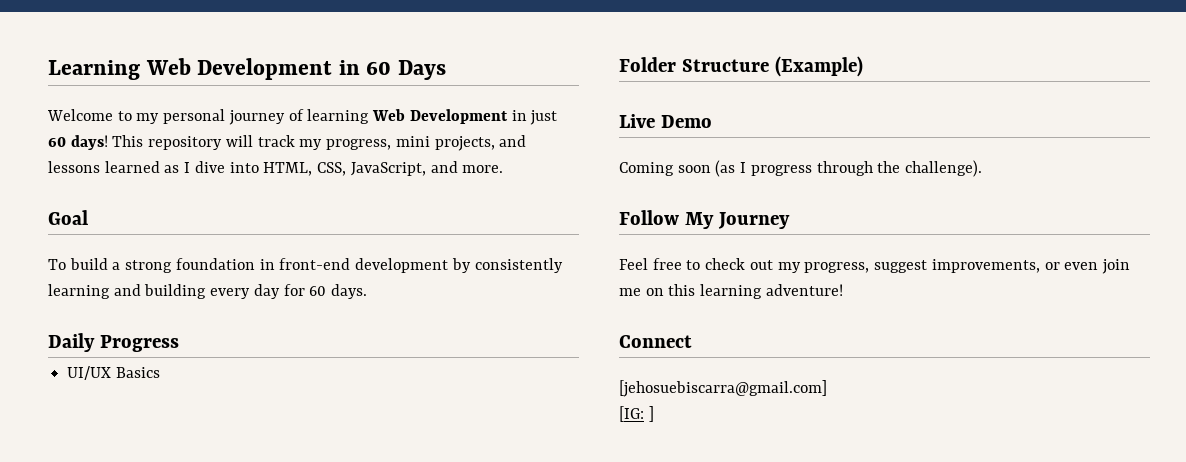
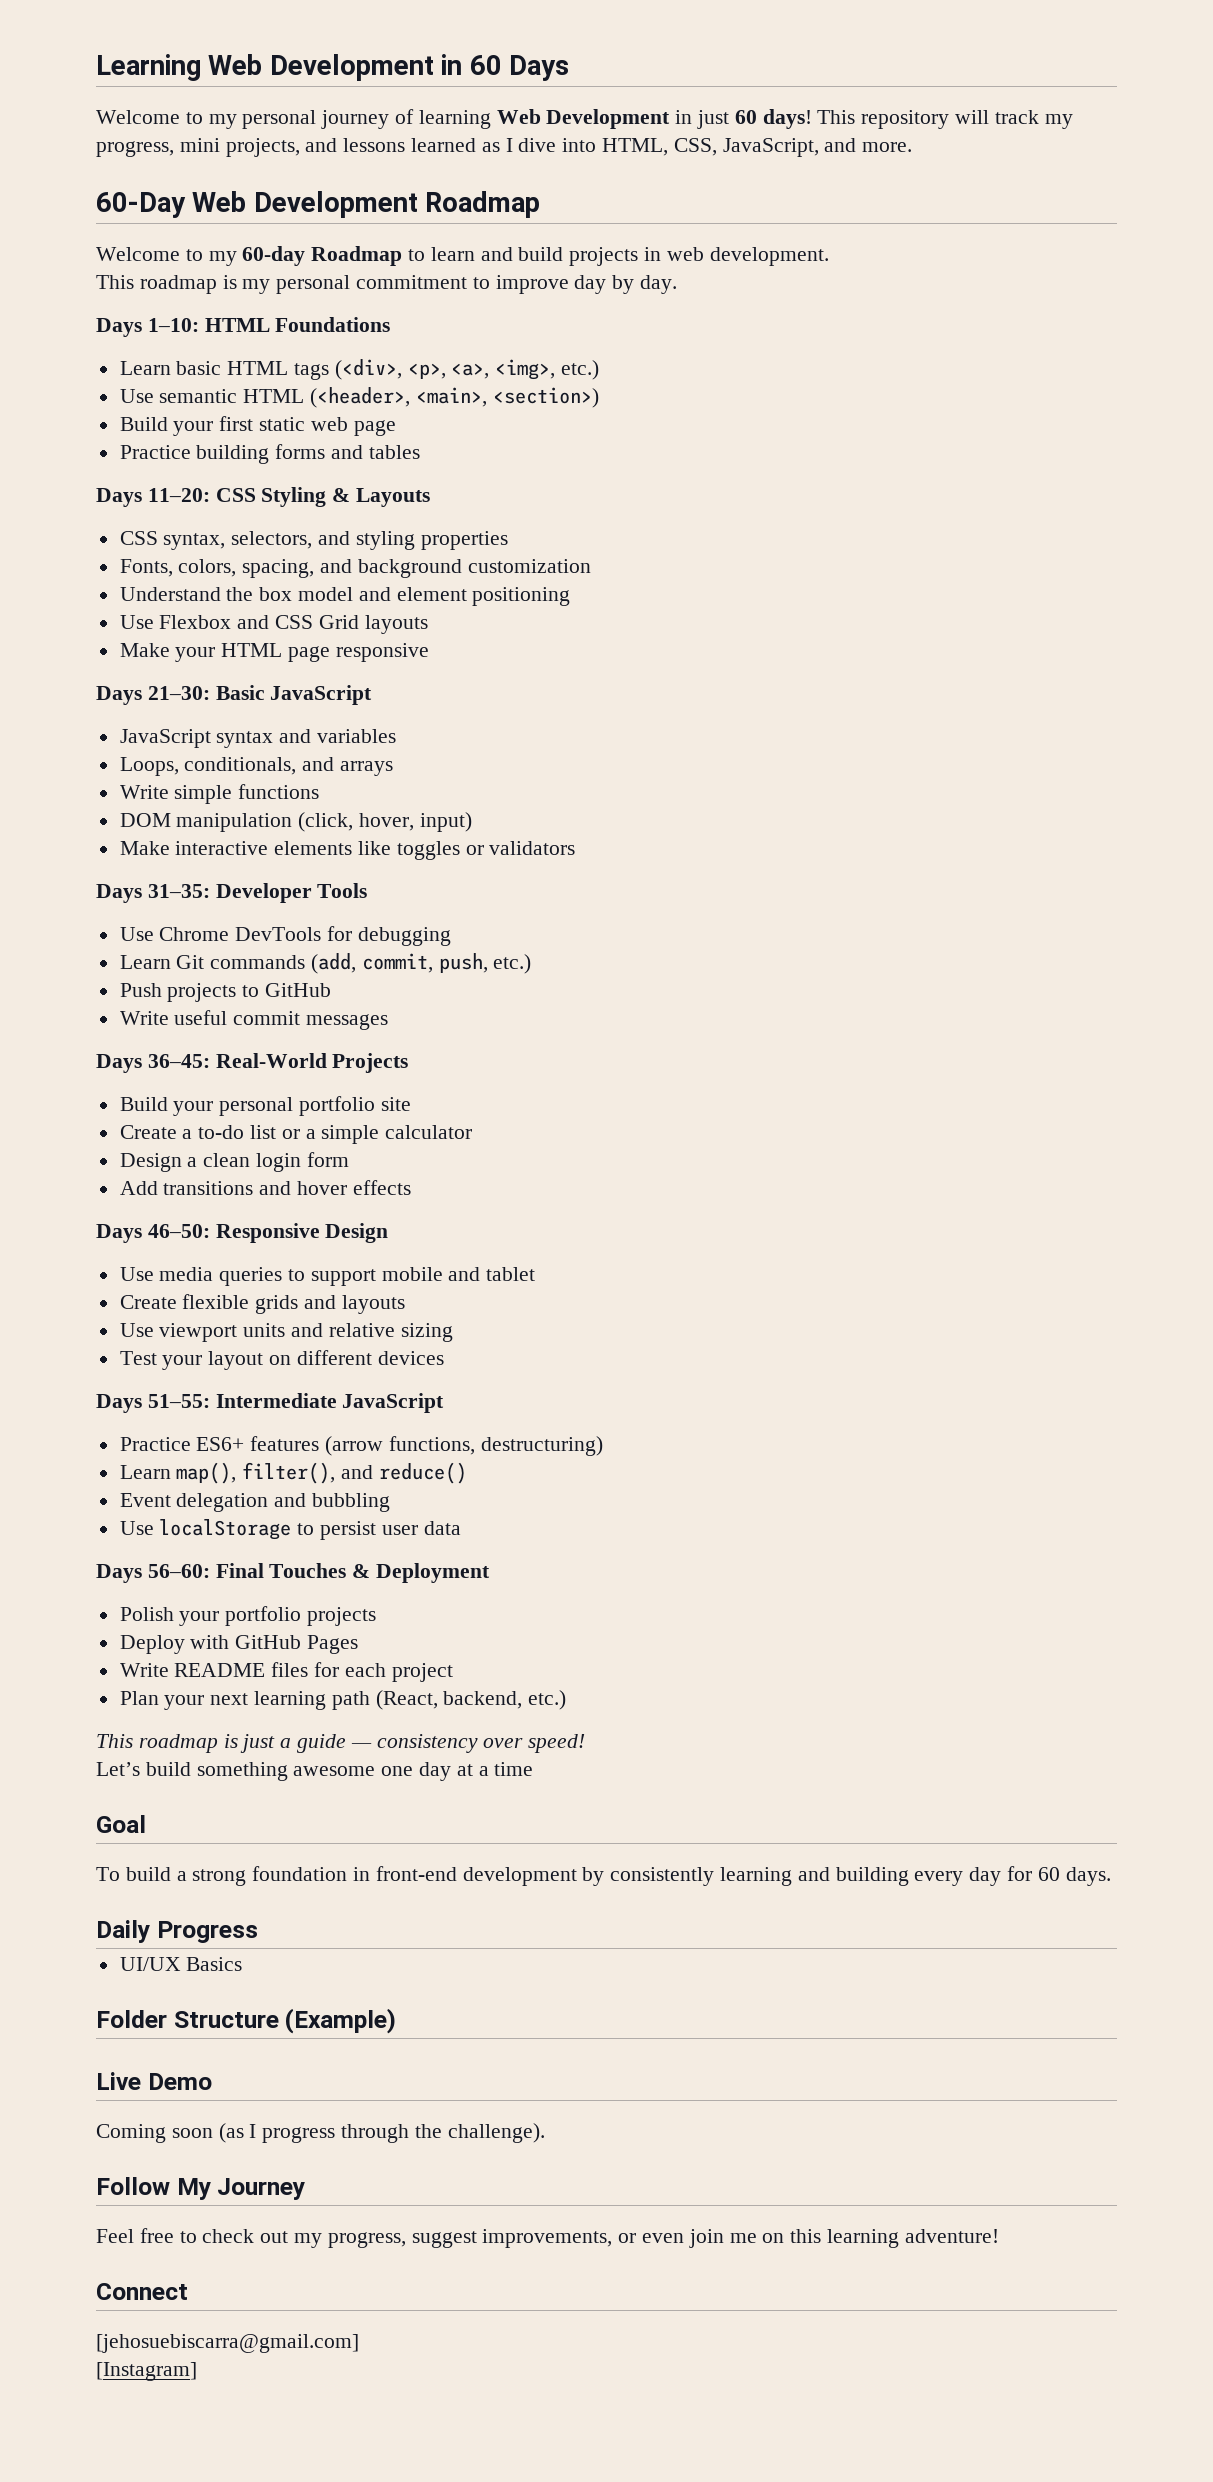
+ 60-Day Web Development Roadmap
+ Welcome to my 60-day Roadmap to learn and build projects in web development.
+ This roadmap is my personal commitment to improve day by day.
+ Days 1–10: HTML Foundations
+ Learn basic HTML tags (<div>, <p>, <a>, <img>, etc.)
+ Use semantic HTML (<header>, <main>, <section>)
+ Build your first static web page
+ Practice building forms and tables
+ Days 11–20: CSS Styling & Layouts
+ CSS syntax, selectors, and styling properties
+ Fonts, colors, spacing, and background customization
+ Understand the box model and element positioning
+ Use Flexbox and CSS Grid layouts
+ Make your HTML page responsive
+ Days 21–30: Basic JavaScript
+ JavaScript syntax and variables
+ Loops, conditionals, and arrays
+ Write simple functions
+ DOM manipulation (click, hover, input)
+ Make interactive elements like toggles or validators
+ Days 31–35: Developer Tools
+ Use Chrome DevTools for debugging
+ Learn Git commands (add, commit, push, etc.)
+ Push projects to GitHub
+ Write useful commit messages
+ Days 36–45: Real-World Projects
+ Build your personal portfolio site
+ Create a to-do list or a simple calculator
+ Design a clean login form
+ Add transitions and hover effects
+ Days 46–50: Responsive Design
+ Use media queries to support mobile and tablet
+ Create flexible grids and layouts
+ Use viewport units and relative sizing
+ Test your layout on different devices
+ Days 51–55: Intermediate JavaScript
+ Practice ES6+ features (arrow functions, destructuring)
+ Learn map(), filter(), and reduce()
+ Event delegation and bubbling
+ Use localStorage to persist user data
+ Days 56–60: Final Touches & Deployment
+ Polish your portfolio projects
+ Deploy with GitHub Pages
+ Write README files for each project
+ Plan your next learning path (React, backend, etc.)
+ This roadmap is just a guide — consistency over speed!
+ Let’s build something awesome one day at a time
- [IG: ]
+ [Instagram]

